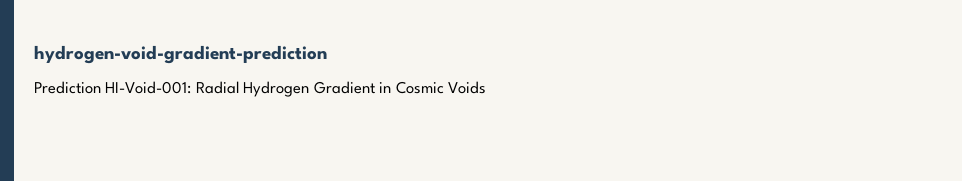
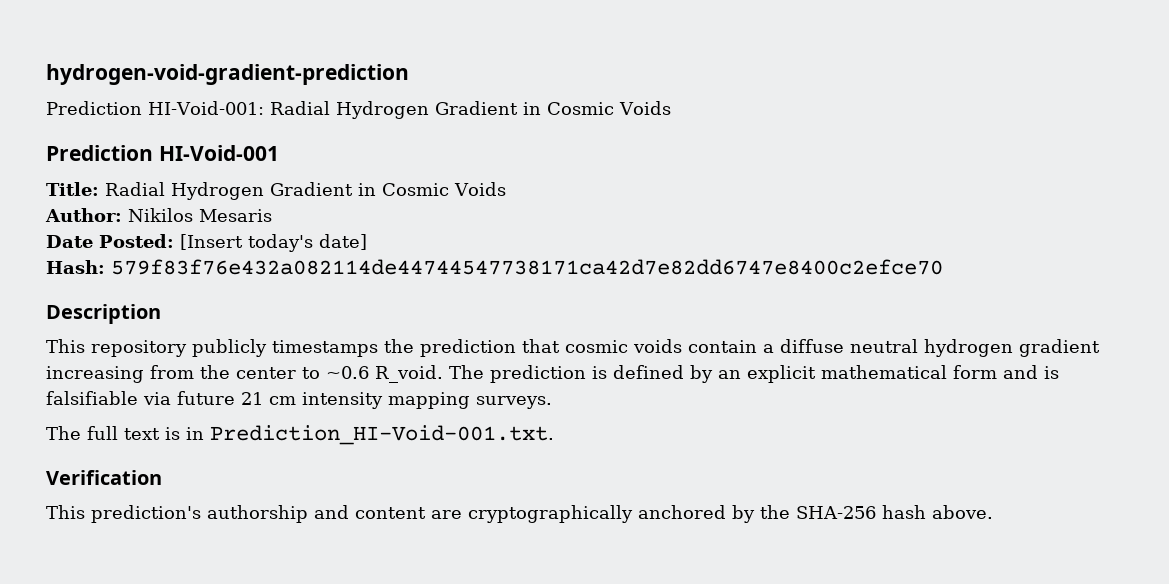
+ Prediction HI-Void-001
+ Title: Radial Hydrogen Gradient in Cosmic Voids
+ Author: Nikilos Mesaris
+ Date Posted: [Insert today's date]
+ Hash: 579f83f76e432a082114de44744547738171ca42d7e82dd6747e8400c2efce70
+ Description
+ This repository publicly timestamps the prediction that cosmic voids contain a diffuse neutral hydrogen gradient increasing from the center to ~0.6 R_void. The prediction is defined by an explicit mathematical form and is falsifiable via future 21 cm intensity mapping surveys.
+ The full text is in Prediction_HI-Void-001.txt.
+ Verification
+ This prediction's authorship and content are cryptographically anchored by the SHA-256 hash above.

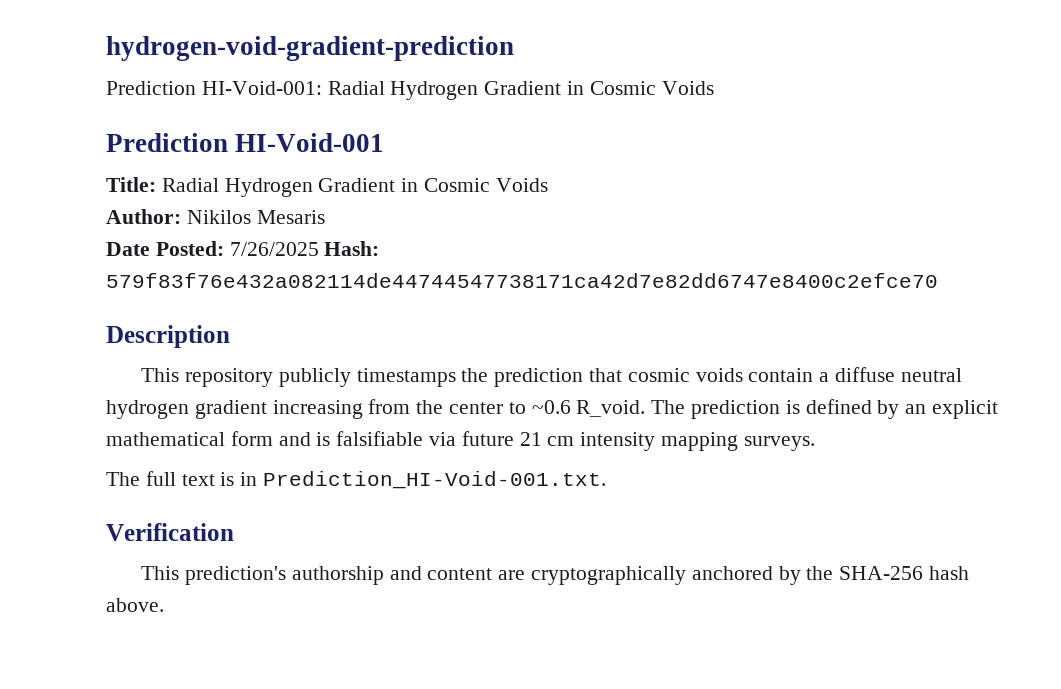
- Date Posted: [Insert today's date]
- Hash: 579f83f76e432a082114de44744547738171ca42d7e82dd6747e8400c2efce70
+ Date Posted: 7/26/2025 Hash: 579f83f76e432a082114de44744547738171ca42d7e82dd6747e8400c2efce70

